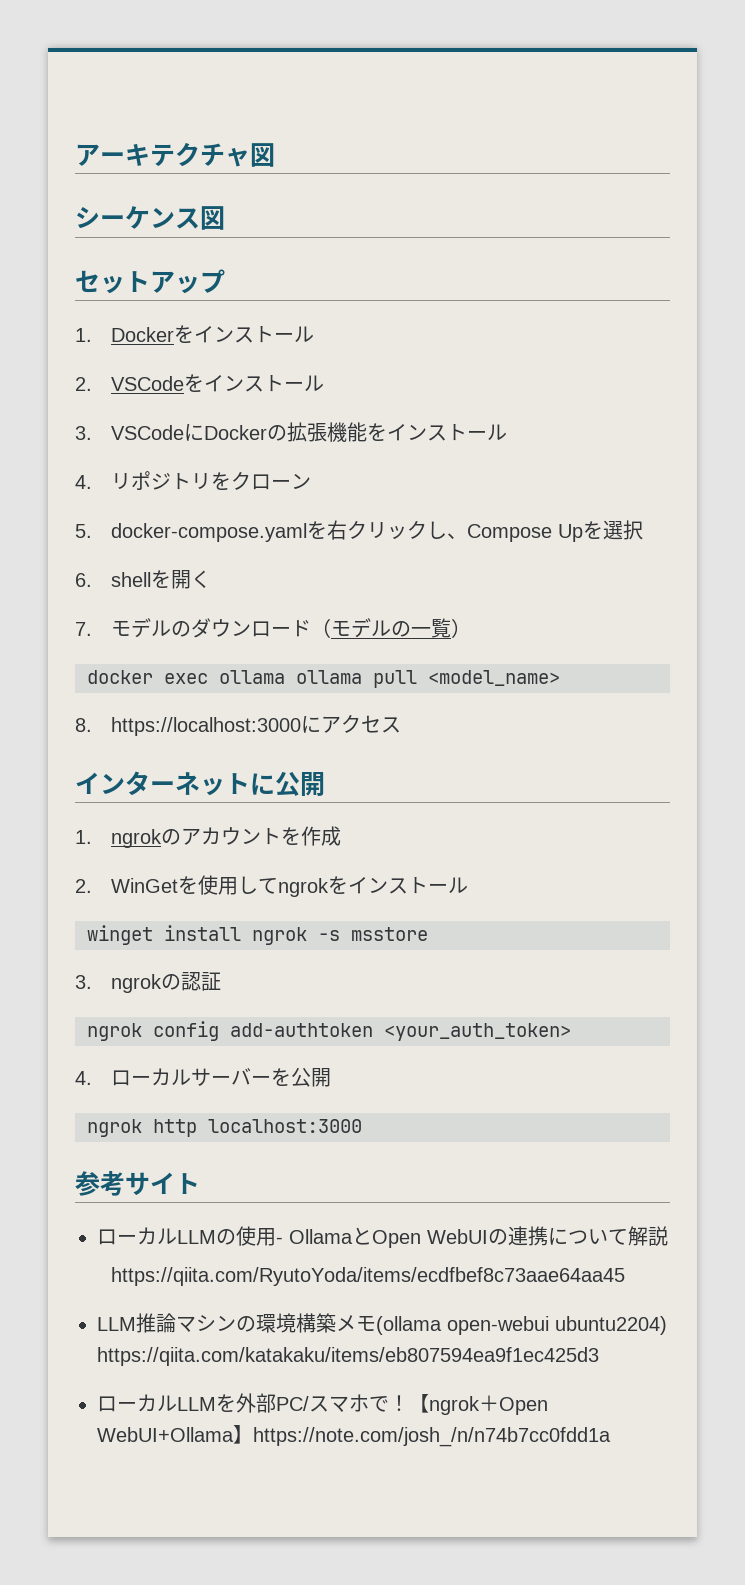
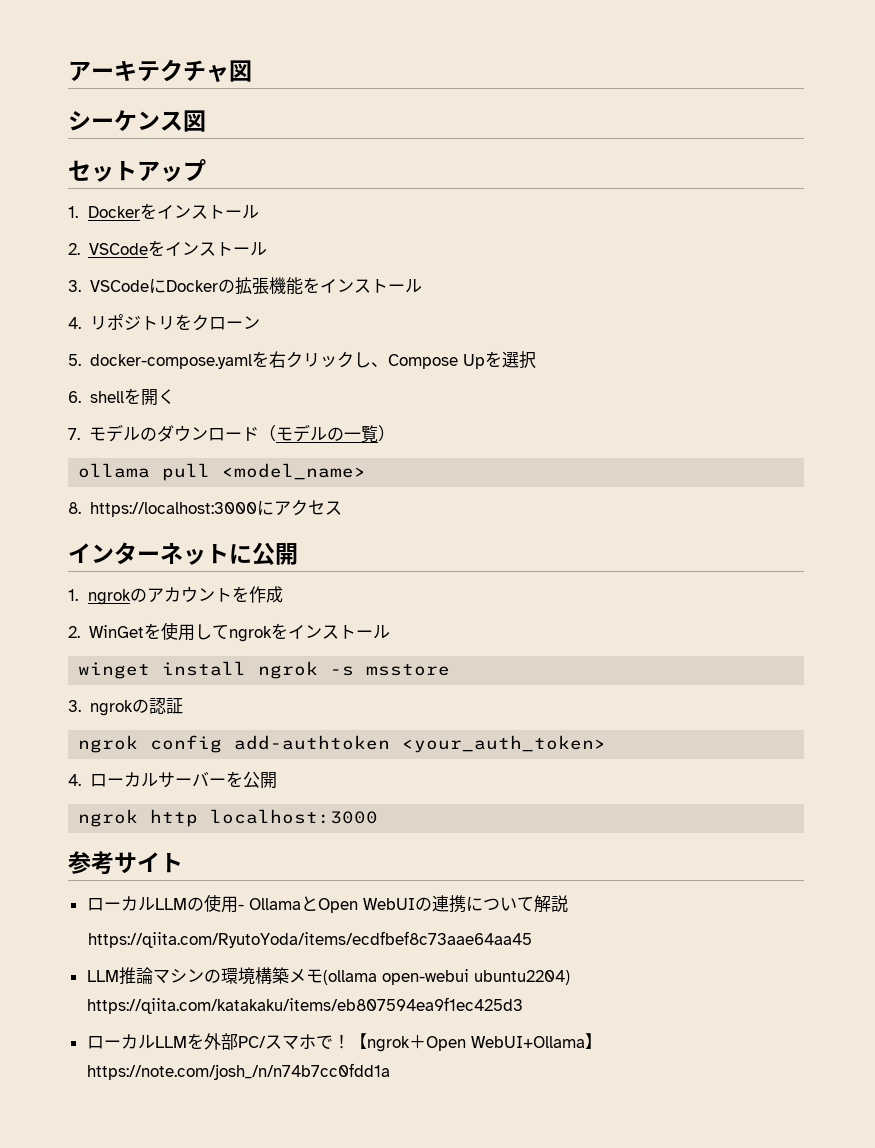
- docker exec ollama ollama pull <model_name>
+ ollama pull <model_name>

